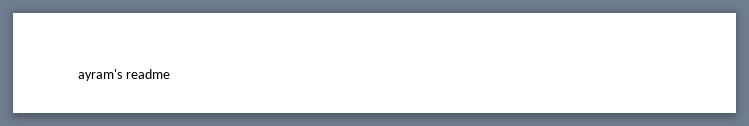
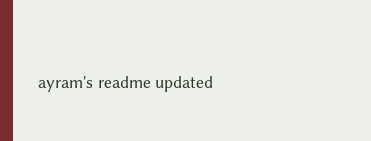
- ayram's readme
+ ayram's readme updated

